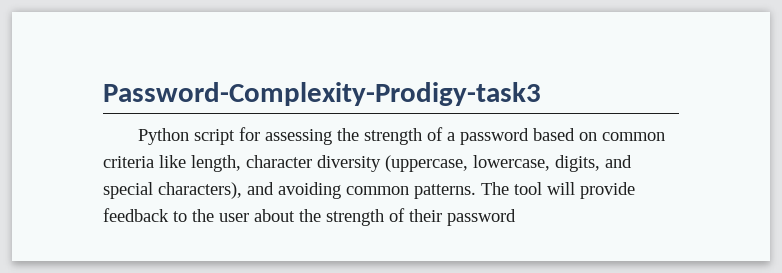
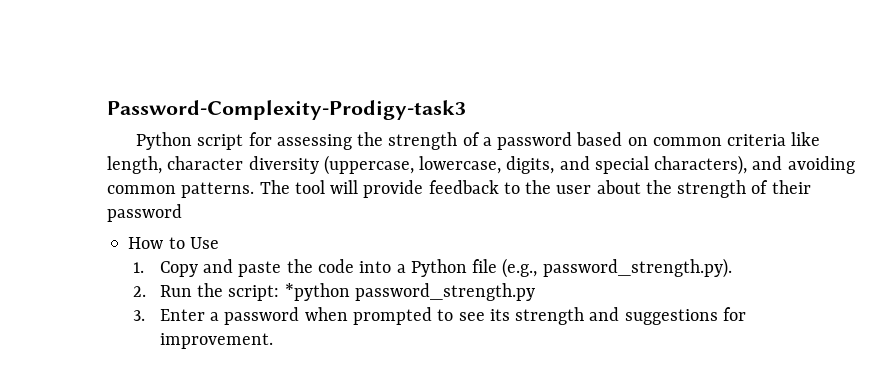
+ How to Use
+ 1. Copy and paste the code into a Python file (e.g., password_strength.py).
+ 2. Run the script: *python password_strength.py
+ 3. Enter a password when prompted to see its strength and suggestions for improvement.

